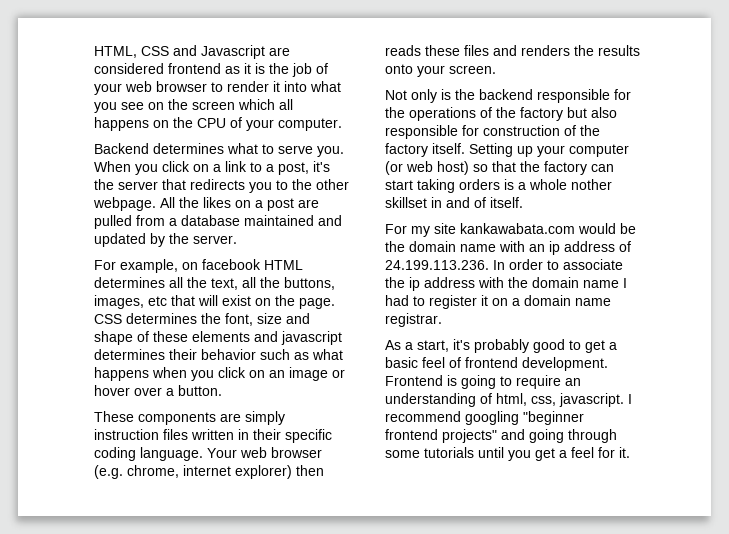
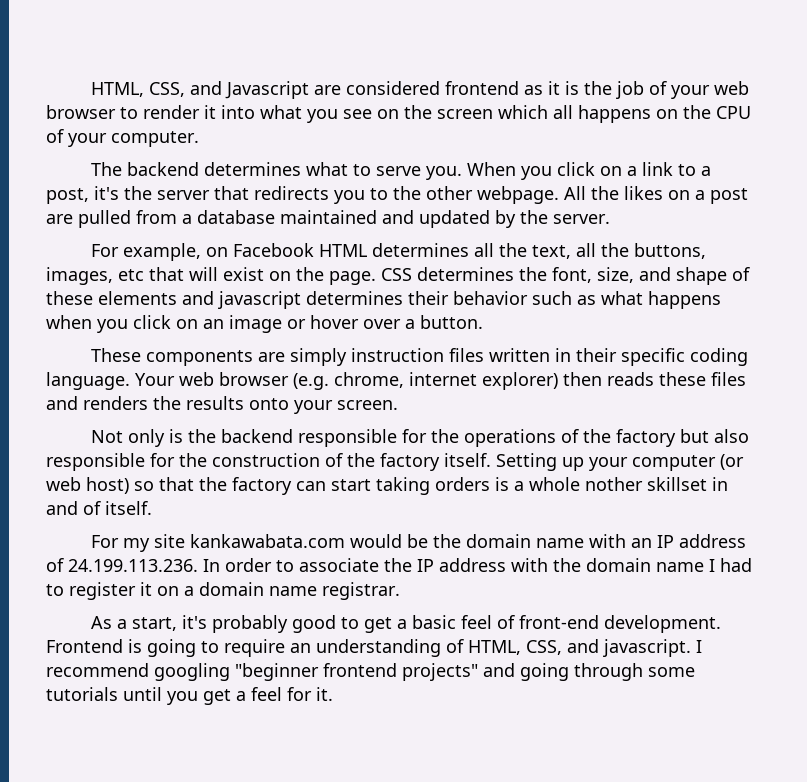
- HTML, CSS and Javascript are considered frontend as it is the job of your web browser to render it into what you see on the screen which all happens on the CPU of your computer.
+ HTML, CSS, and Javascript are considered frontend as it is the job of your web browser to render it into what you see on the screen which all happens on the CPU of your computer.
- Backend determines what to serve you.
+ The backend determines what to serve you.
- For example, on facebook HTML determines all the text, all the buttons, images, etc that will exist on the page.
+ For example, on Facebook HTML determines all the text, all the buttons, images, etc that will exist on the page.
- CSS determines the font, size and shape of these elements and javascript determines their behavior such as what happens when you click on an image or hover over a button.
+ CSS determines the font, size, and shape of these elements and javascript determines their behavior such as what happens when you click on an image or hover over a button.
- Not only is the backend responsible for the operations of the factory but also responsible for construction of the factory itself.
+ Not only is the backend responsible for the operations of the factory but also responsible for the construction of the factory itself.
- For my site kankawabata.com would be the domain name with an ip address of 24.199.113.236. In order to associate the ip address with the domain name I had to register it on a domain name registrar.
+ For my site kankawabata.com would be the domain name with an IP address of 24.199.113.236. In order to associate the IP address with the domain name I had to register it on a domain name registrar.
- As a start, it's probably good to get a basic feel of frontend development.
+ As a start, it's probably good to get a basic feel of front-end development.
- Frontend is going to require an understanding of html, css, javascript.
+ Frontend is going to require an understanding of HTML, CSS, and javascript.

